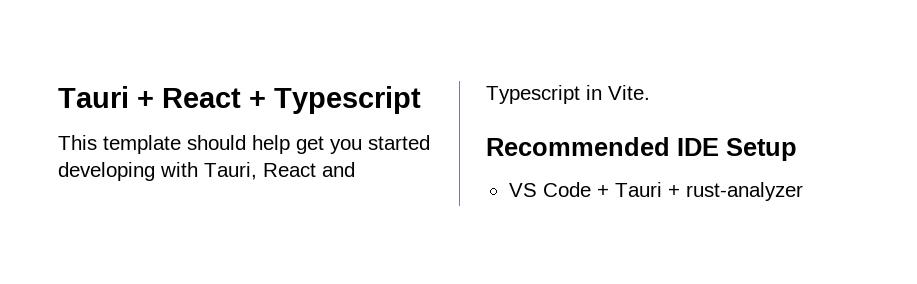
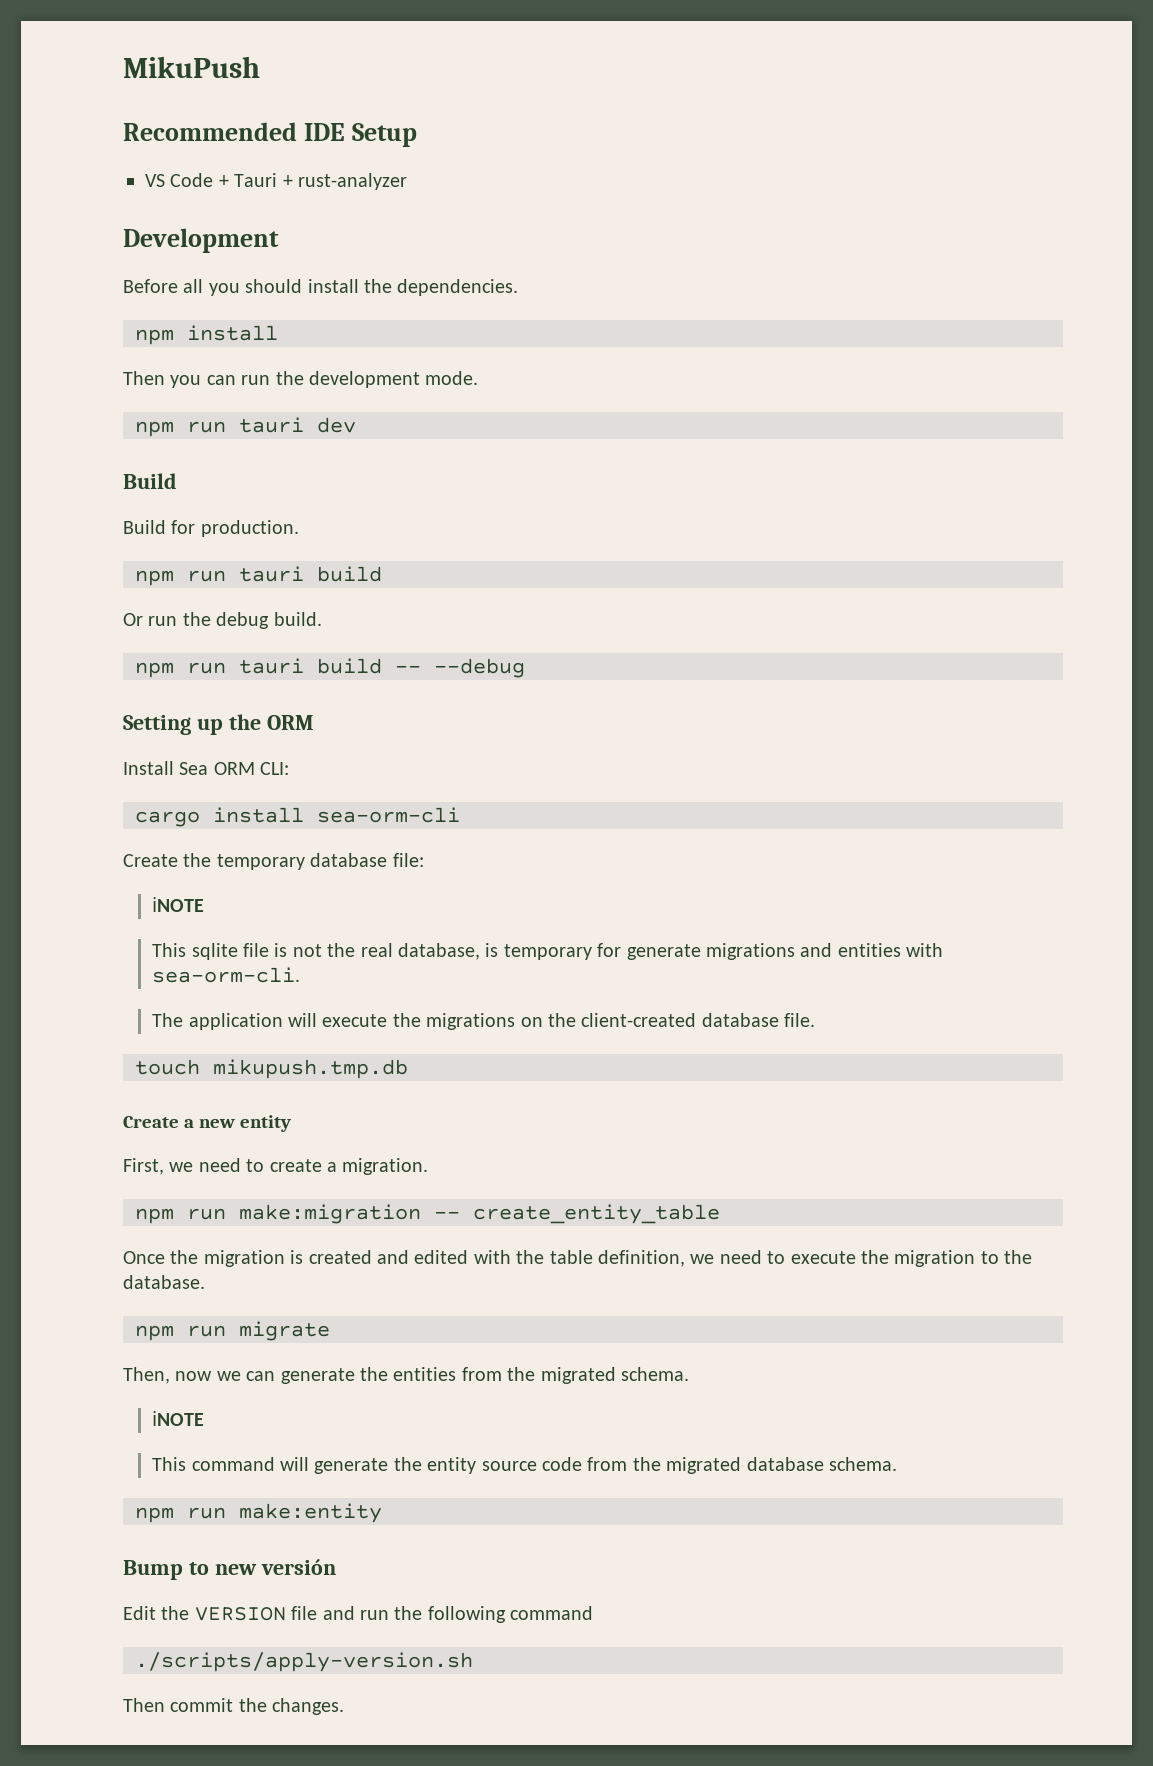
- Tauri + React + Typescript
- This template should help get you started developing with Tauri, React and Typescript in Vite.
+ MikuPush
+ Development
+ Before all you should install the dependencies.
+ npm install
+ Then you can run the development mode.
+ npm run tauri dev
+ Build
+ Build for production.
+ npm run tauri build
+ Or run the debug build.
+ npm run tauri build -- --debug
+ Setting up the ORM
+ Install Sea ORM CLI:
+ cargo install sea-orm-cli
+ Create the temporary database file:
+ ℹNOTE
+ This sqlite file is not the real database, is temporary for generate migrations and entities with sea-orm-cli.
+ The application will execute the migrations on the client-created database file.
+ touch mikupush.tmp.db
+ Create a new entity
+ First, we need to create a migration.
+ npm run make:migration -- create_entity_table
+ Once the migration is created and edited with the table definition, we need to execute the migration to the database.
+ npm run migrate
+ Then, now we can generate the entities from the migrated schema.
+ ℹNOTE
+ This command will generate the entity source code from the migrated database schema.
+ npm run make:entity
+ Bump to new versión
+ Edit the VERSION file and run the following command
+ ./scripts/apply-version.sh
+ Then commit the changes.

